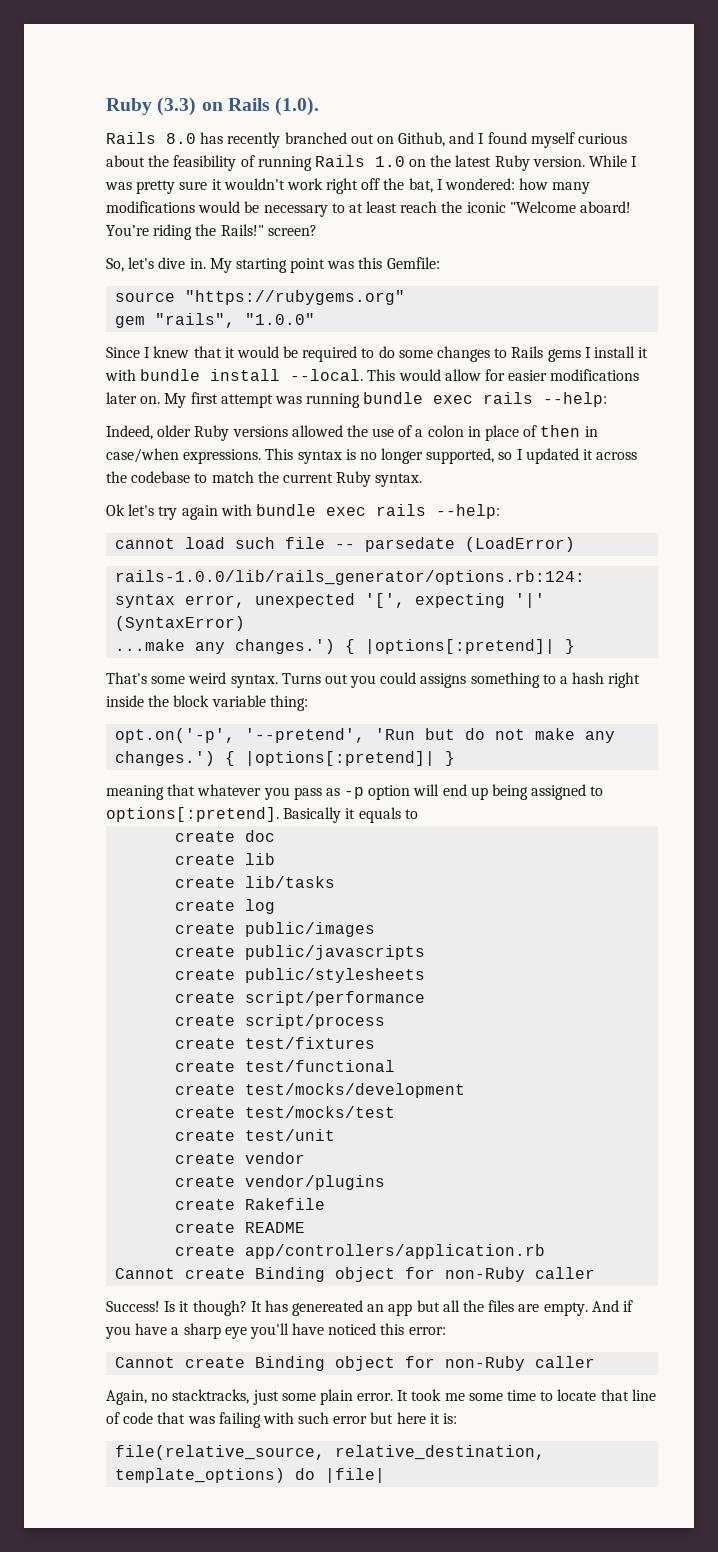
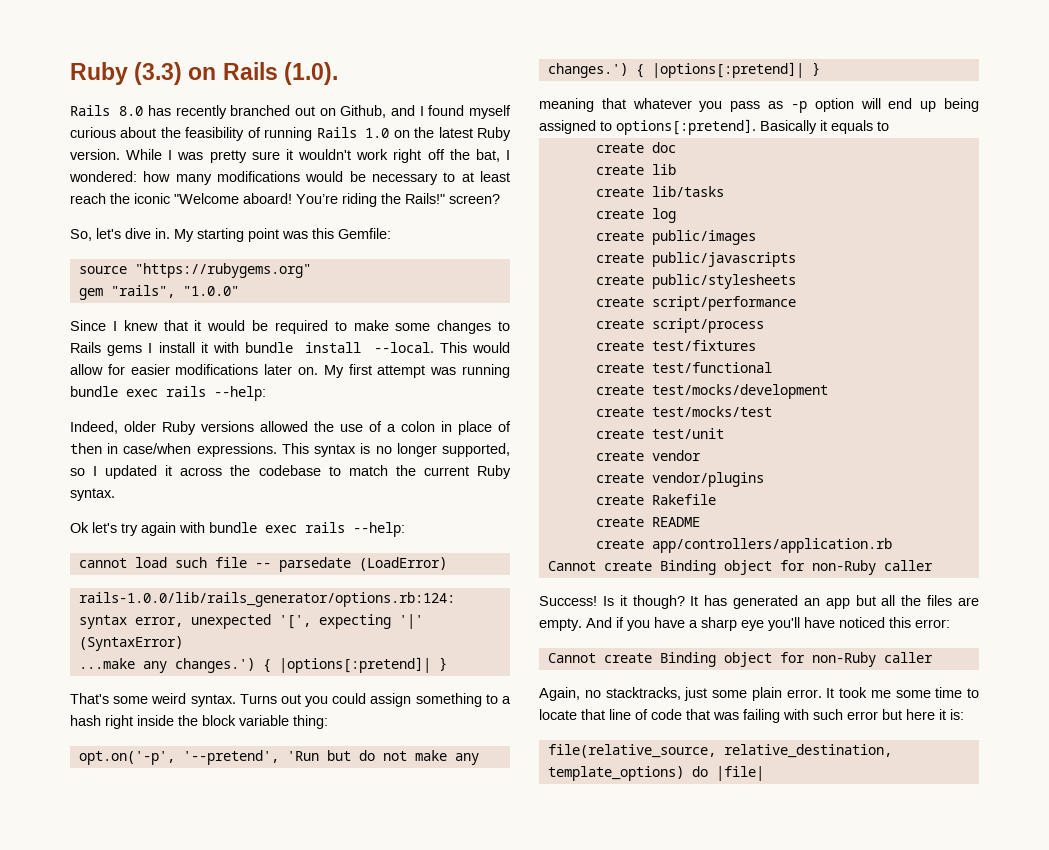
- Since I knew that it would be required to do some changes to Rails gems I install it with bundle install --local.
+ Since I knew that it would be required to make some changes to Rails gems I install it with bundle install --local.
- Turns out you could assigns something to a hash right inside the block variable thing:
+ Turns out you could assign something to a hash right inside the block variable thing:
- It has genereated an app but all the files are empty.
+ It has generated an app but all the files are empty.

